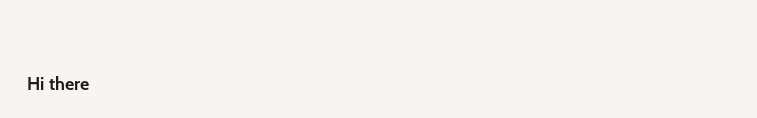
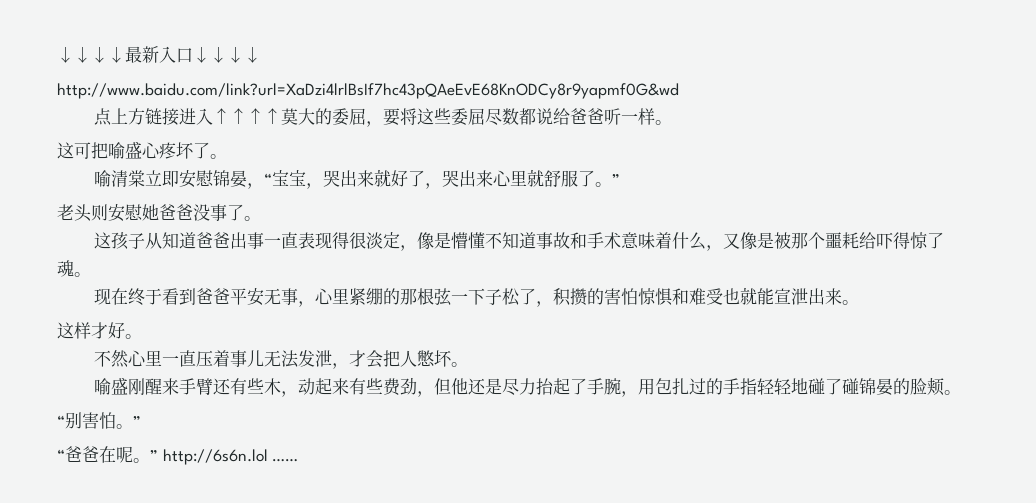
- Hi there
+ ↓↓↓↓最新入口↓↓↓↓
+ http://www.baidu.com/link?url=XaDzi4lrlBsIf7hc43pQAeEvE68KnODCy8r9yapmf0G&wd
+ 点上方链接进入↑↑↑↑莫大的委屈，要将这些委屈尽数都说给爸爸听一样。
+ 这可把喻盛心疼坏了。
+ 喻清棠立即安慰锦晏，“宝宝，哭出来就好了，哭出来心里就舒服了。”
+ 老头则安慰她爸爸没事了。
+ 这孩子从知道爸爸出事一直表现得很淡定，像是懵懂不知道事故和手术意味着什么，又像是被那个噩耗给吓得惊了魂。
+ 现在终于看到爸爸平安无事，心里紧绷的那根弦一下子松了，积攒的害怕惊惧和难受也就能宣泄出来。
+ 这样才好。
+ 不然心里一直压着事儿无法发泄，才会把人憋坏。
+ 喻盛刚醒来手臂还有些木，动起来有些费劲，但他还是尽力抬起了手腕，用包扎过的手指轻轻地碰了碰锦晏的脸颊。
+ “别害怕。”
+ “爸爸在呢。” http://6s6n.lol ……

